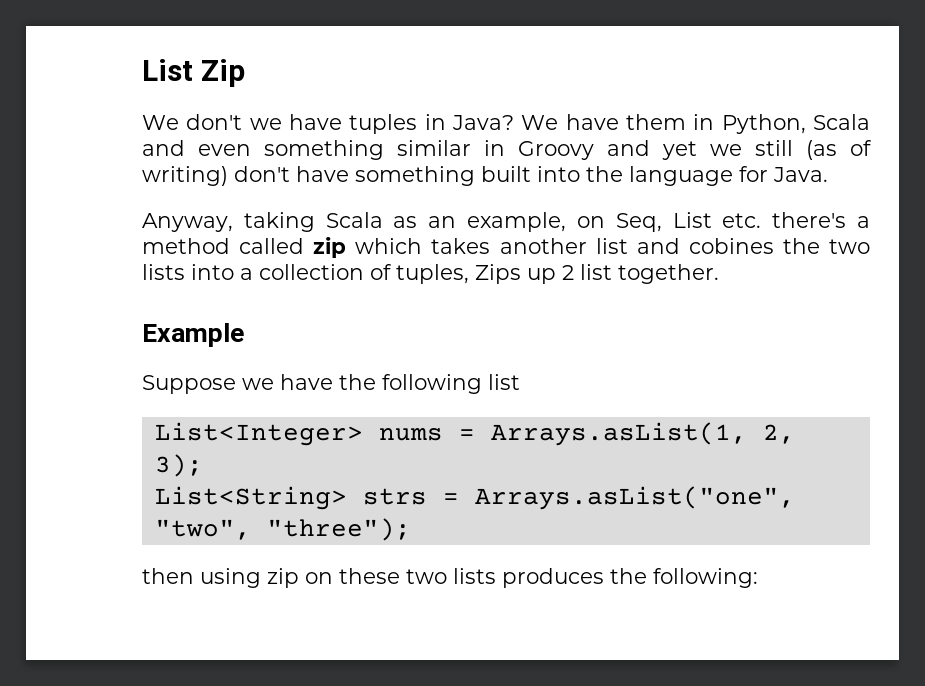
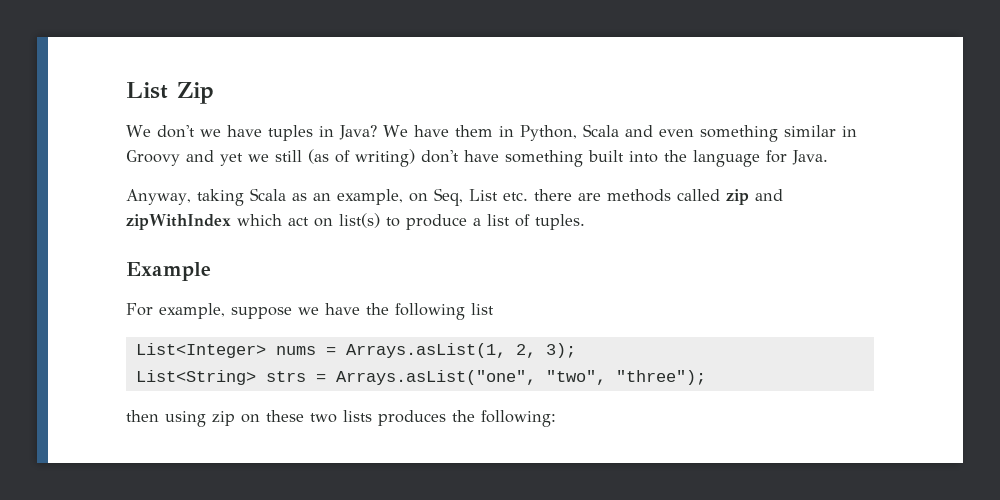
- Anyway, taking Scala as an example, on Seq, List etc. there's a method called zip which takes another list and cobines the two lists into a collection of tuples, Zips up 2 list together.
+ Anyway, taking Scala as an example, on Seq, List etc. there are methods called zip and zipWithIndex which act on list(s) to produce a list of tuples.
  Example
- Suppose we have the following list
+ For example, suppose we have the following list

